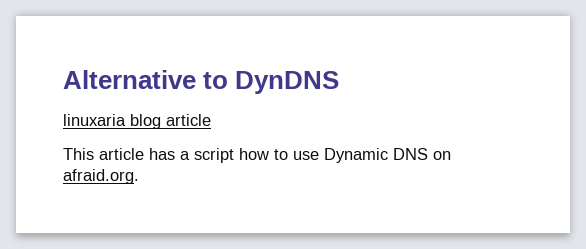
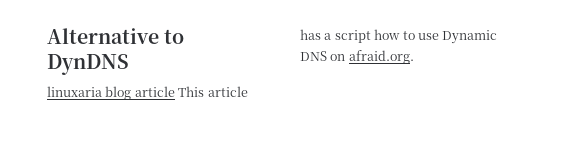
- linuxaria blog article
- This article has a script how to use Dynamic DNS on afraid.org.
+ linuxaria blog article This article has a script how to use Dynamic DNS on afraid.org.

